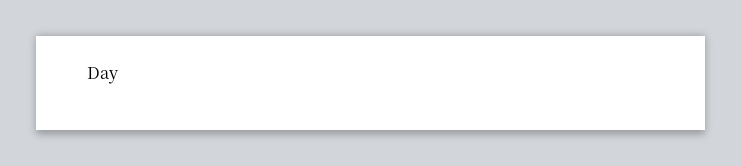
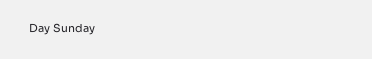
- Day
+ Day Sunday

